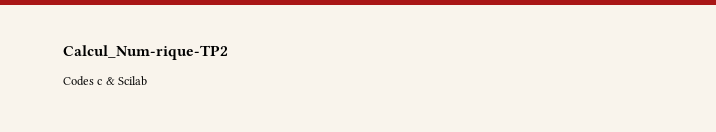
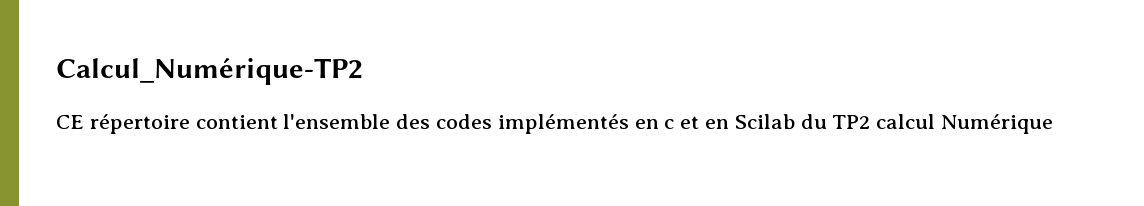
- Calcul_Num-rique-TP2
- Codes c & Scilab
+ Calcul_Numérique-TP2
+ CE répertoire contient l'ensemble des codes implémentés en c et en Scilab du TP2 calcul Numérique

